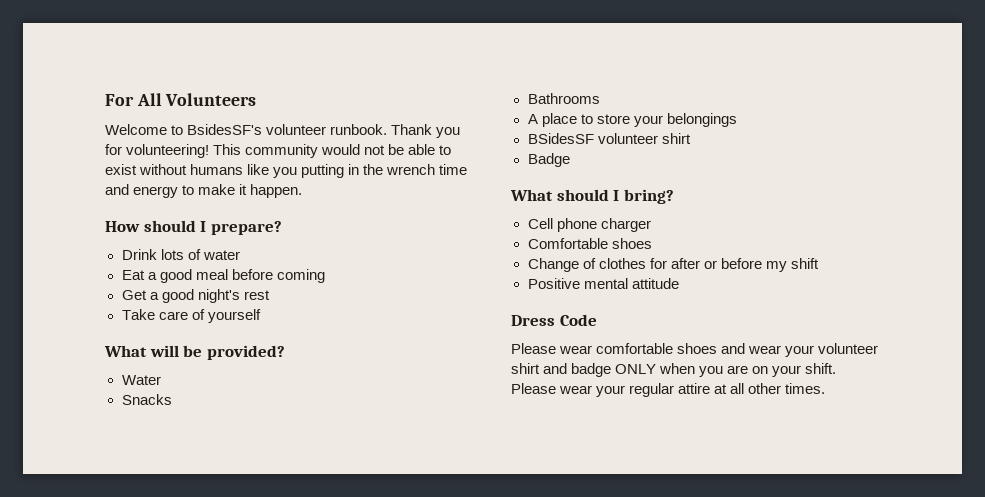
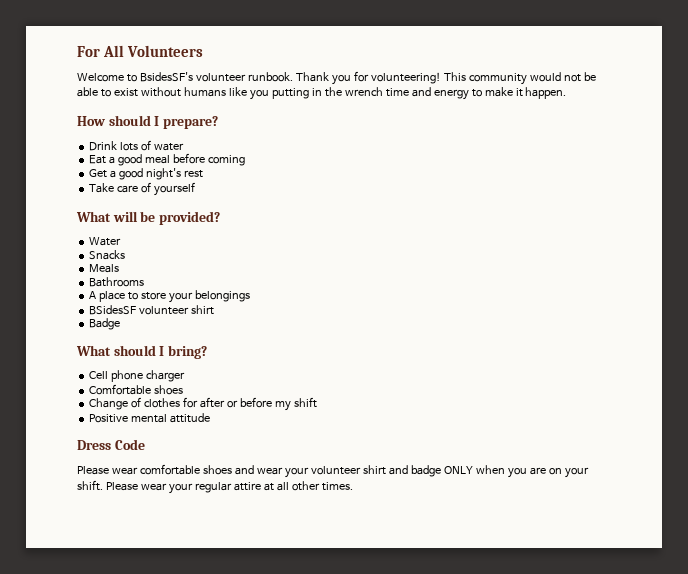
+ Meals

